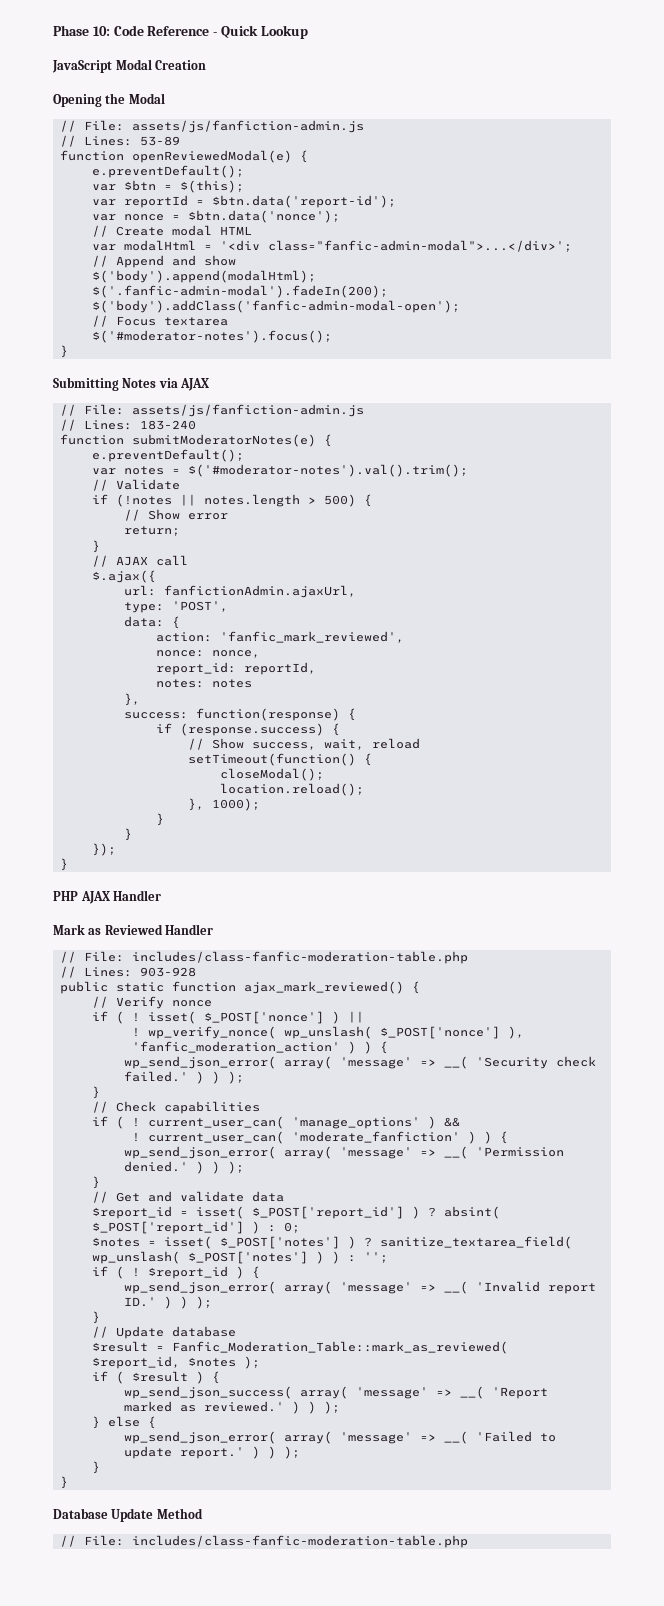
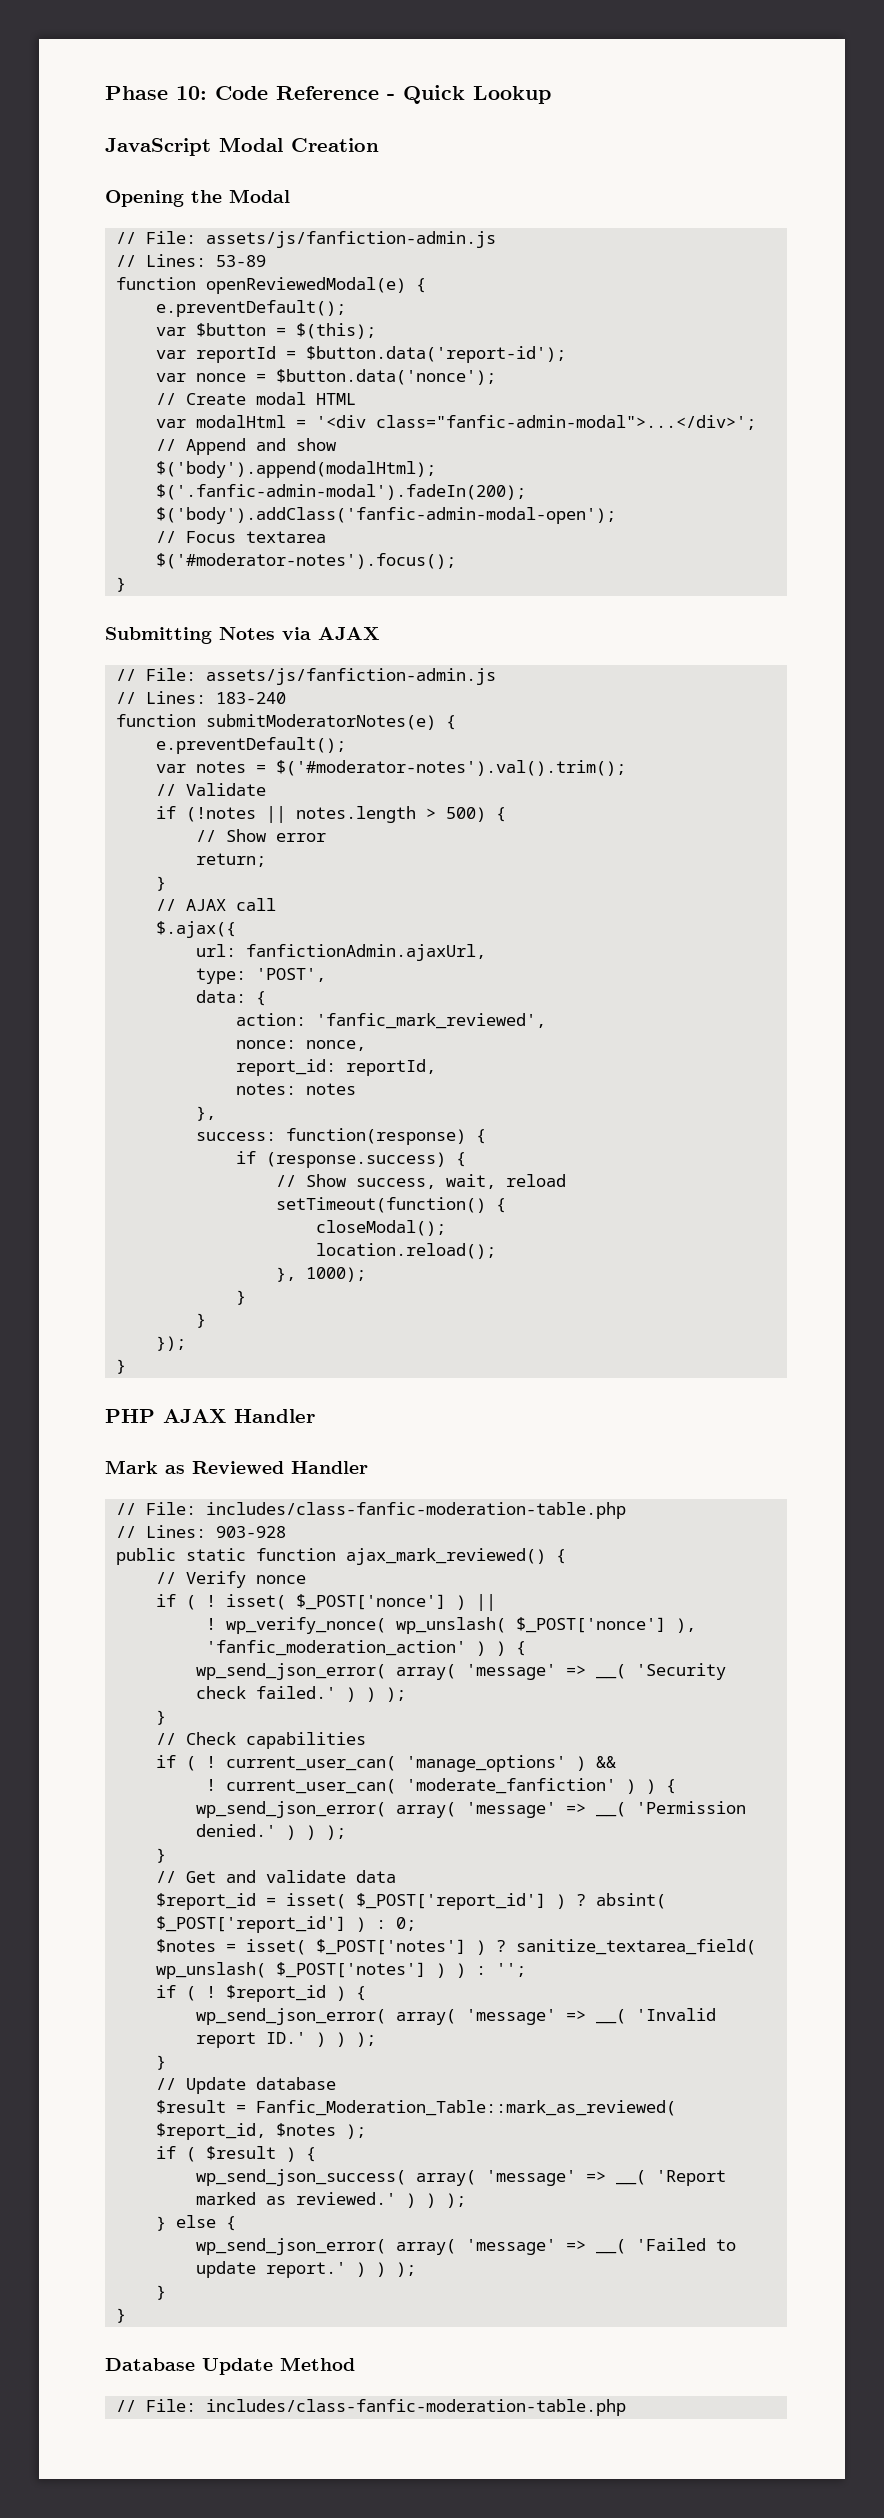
- var $btn = $(this);
+ var $button = $(this);
- var reportId = $btn.data('report-id');
+ var reportId = $button.data('report-id');
- var nonce = $btn.data('nonce');
+ var nonce = $button.data('nonce');

